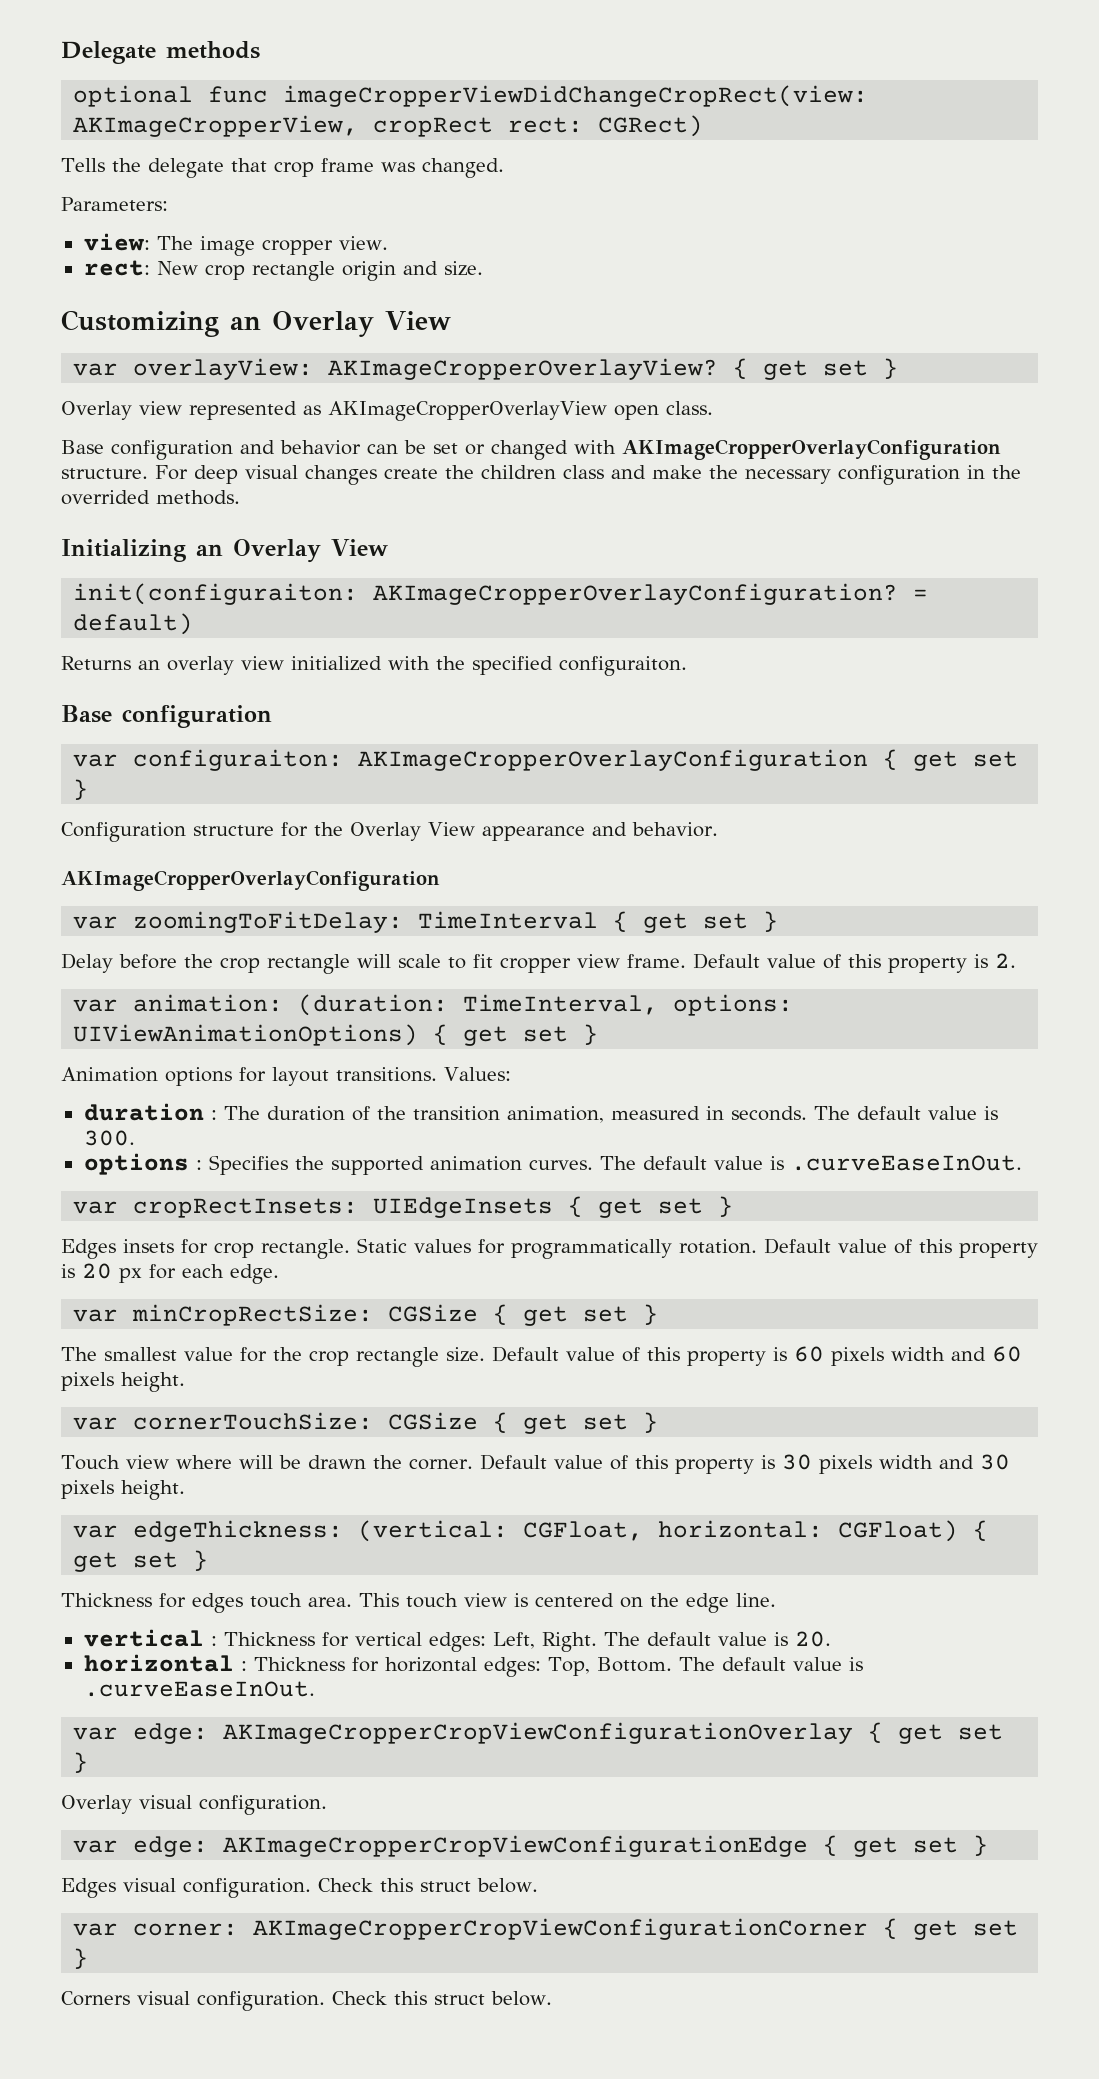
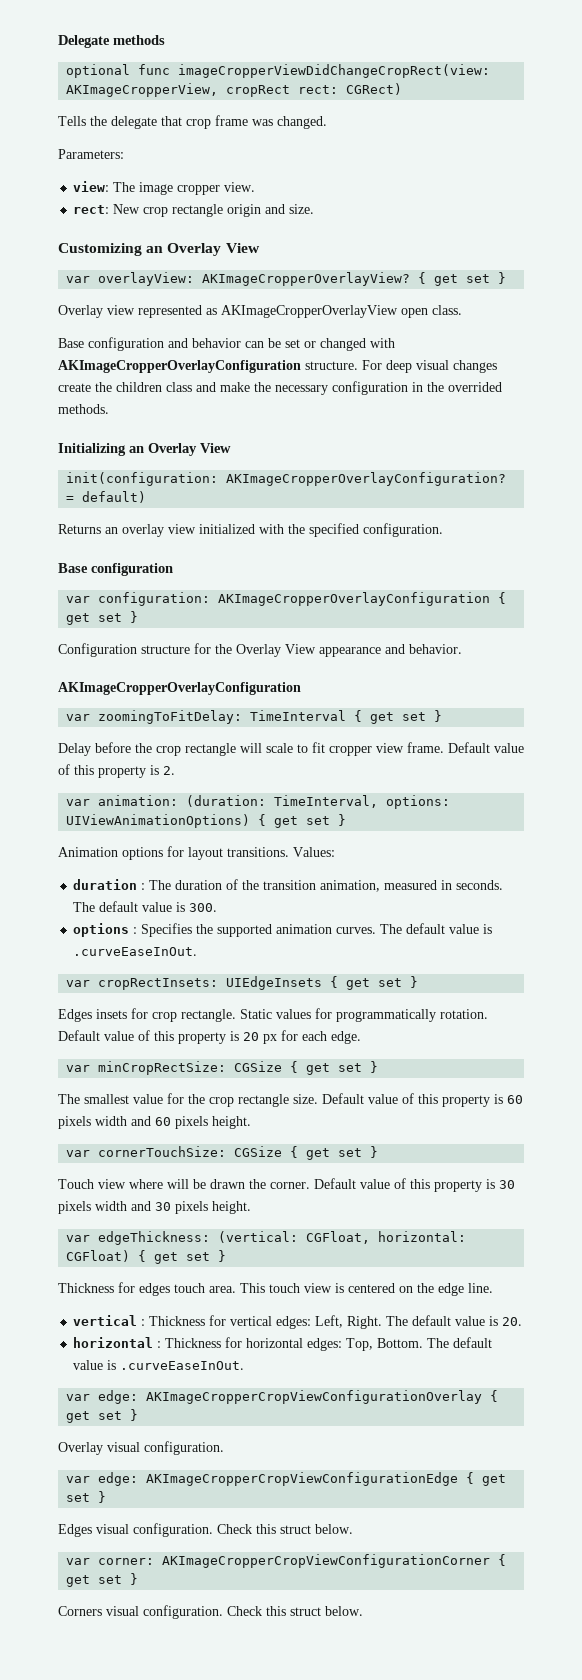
- init(configuraiton: AKImageCropperOverlayConfiguration?
+ init(configuration: AKImageCropperOverlayConfiguration?
- Returns an overlay view initialized with the specified configuraiton.
+ Returns an overlay view initialized with the specified configuration.
- var configuraiton: AKImageCropperOverlayConfiguration { get set }
+ var configuration: AKImageCropperOverlayConfiguration { get set }

